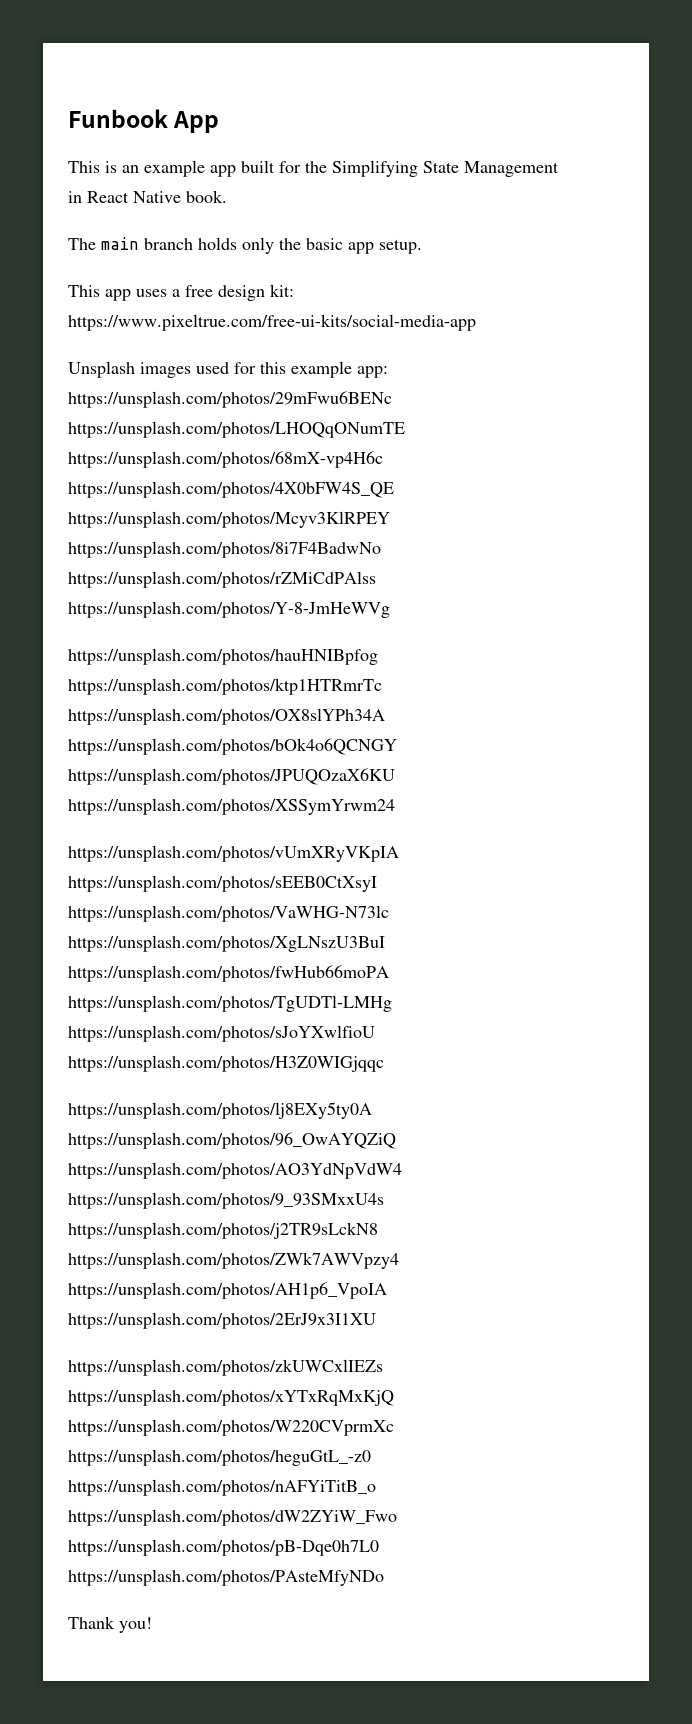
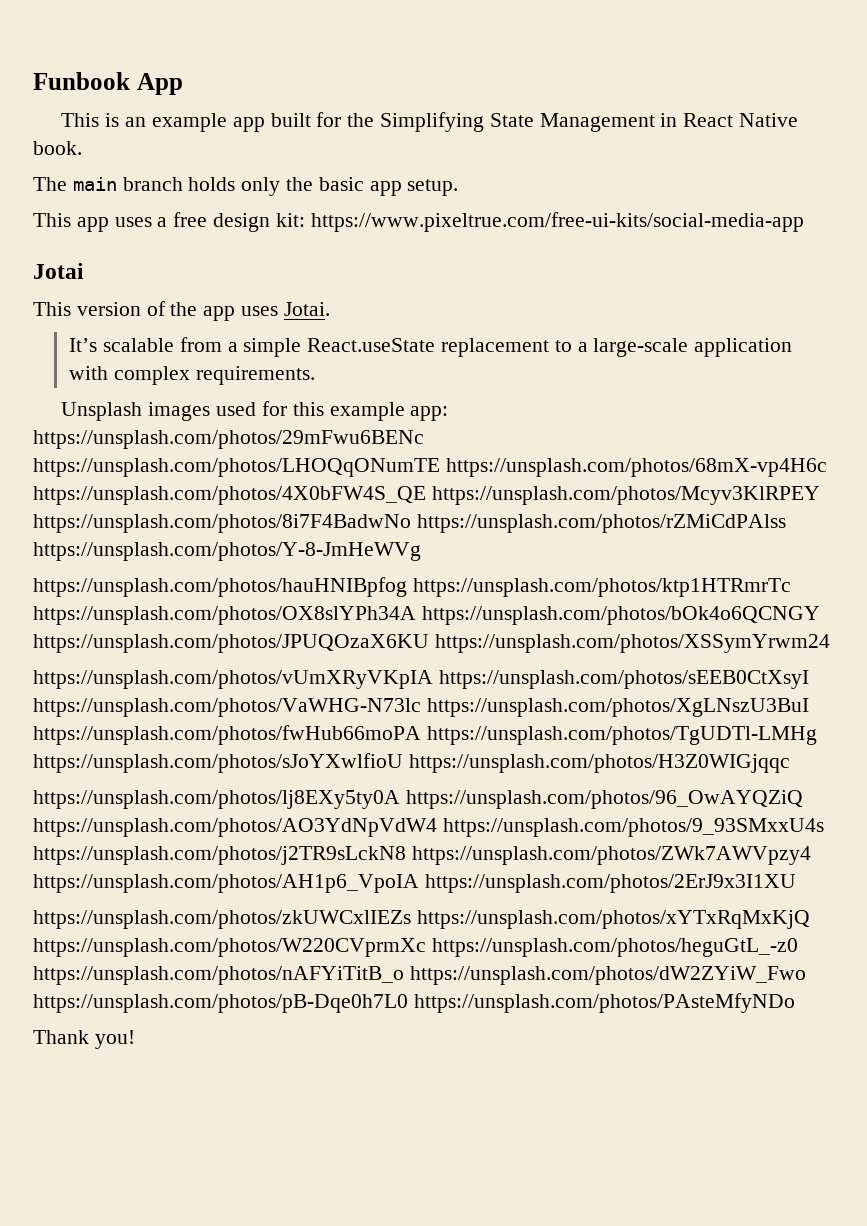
+ Jotai
+ This version of the app uses Jotai.
+ It’s scalable from a simple React.useState replacement to a large-scale application with complex requirements.

